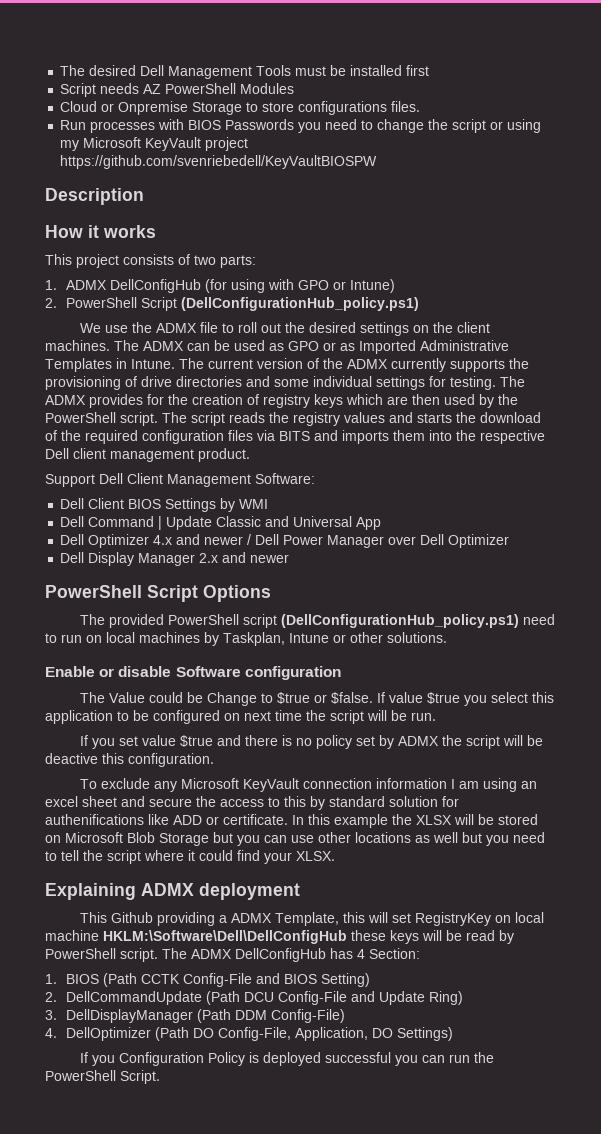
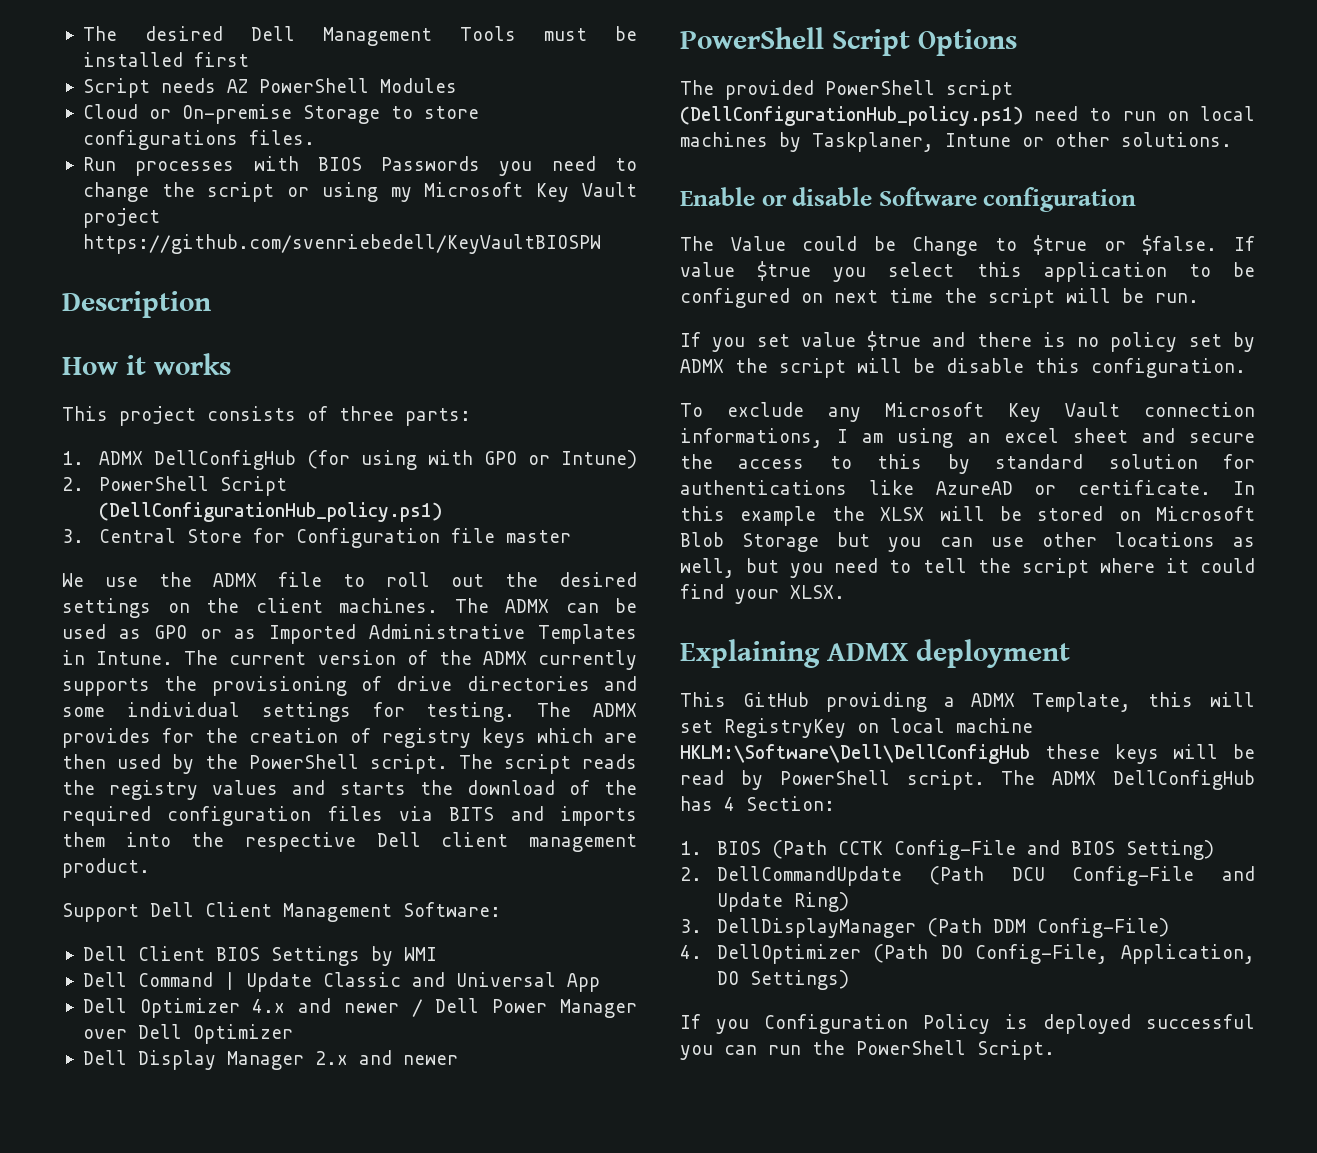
- Cloud or Onpremise Storage to store configurations files.
+ Cloud or On-premise Storage to store configurations files.
- Run processes with BIOS Passwords you need to change the script or using my Microsoft KeyVault project https://github.com/svenriebedell/KeyVaultBIOSPW
+ Run processes with BIOS Passwords you need to change the script or using my Microsoft Key Vault project https://github.com/svenriebedell/KeyVaultBIOSPW
- This project consists of two parts:
+ This project consists of three parts:
+ 3. Central Store for Configuration file master
- The provided PowerShell script (DellConfigurationHub_policy.ps1) need to run on local machines by Taskplan, Intune or other solutions.
+ The provided PowerShell script (DellConfigurationHub_policy.ps1) need to run on local machines by Taskplaner, Intune or other solutions.
- If you set value $true and there is no policy set by ADMX the script will be deactive this configuration.
+ If you set value $true and there is no policy set by ADMX the script will be disable this configuration.
- To exclude any Microsoft KeyVault connection information I am using an excel sheet and secure the access to this by standard solution for authenifications like ADD or certificate.
+ To exclude any Microsoft Key Vault connection informations, I am using an excel sheet and secure the access to this by standard solution for authentications like AzureAD or certificate.
- In this example the XLSX will be stored on Microsoft Blob Storage but you can use other locations as well but you need to tell the script where it could find your XLSX.
+ In this example the XLSX will be stored on Microsoft Blob Storage but you can use other locations as well, but you need to tell the script where it could find your XLSX.
- This Github providing a ADMX Template, this will set RegistryKey on local machine HKLM:\Software\Dell\DellConfigHub these keys will be read by PowerShell script.
+ This GitHub providing a ADMX Template, this will set RegistryKey on local machine HKLM:\Software\Dell\DellConfigHub these keys will be read by PowerShell script.

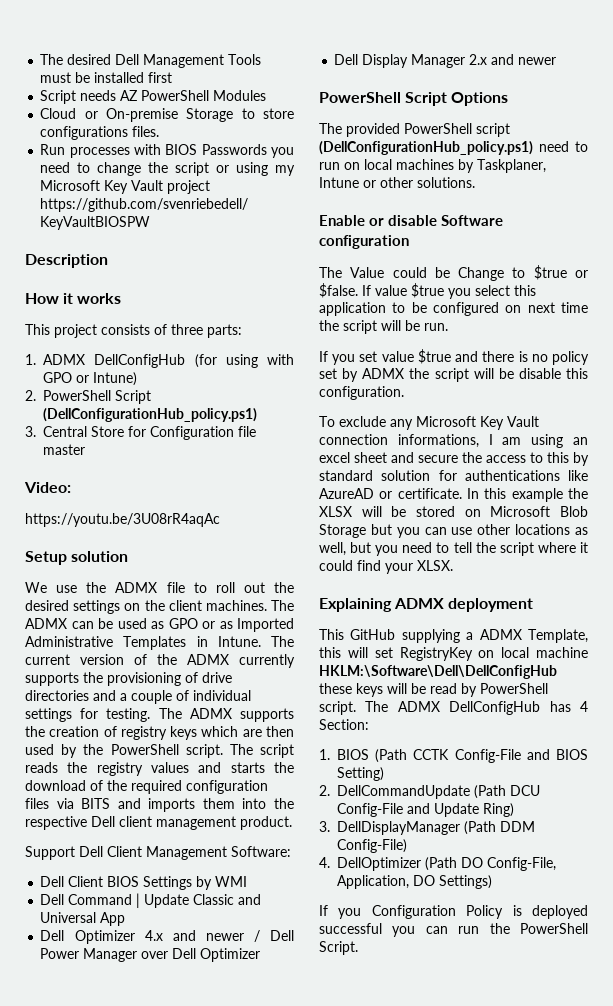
+ Video:
+ https://youtu.be/3U08rR4aqAc
+ Setup solution
- The current version of the ADMX currently supports the provisioning of drive directories and some individual settings for testing.
+ The current version of the ADMX currently supports the provisioning of drive directories and a couple of individual settings for testing.
- The ADMX provides for the creation of registry keys which are then used by the PowerShell script.
+ The ADMX supports the creation of registry keys which are then used by the PowerShell script.
- This GitHub providing a ADMX Template, this will set RegistryKey on local machine HKLM:\Software\Dell\DellConfigHub these keys will be read by PowerShell script.
+ This GitHub supplying a ADMX Template, this will set RegistryKey on local machine HKLM:\Software\Dell\DellConfigHub these keys will be read by PowerShell script.

